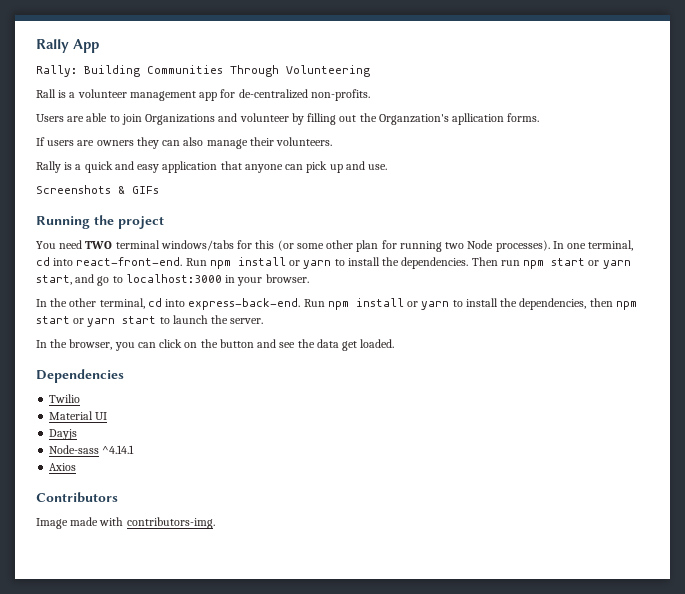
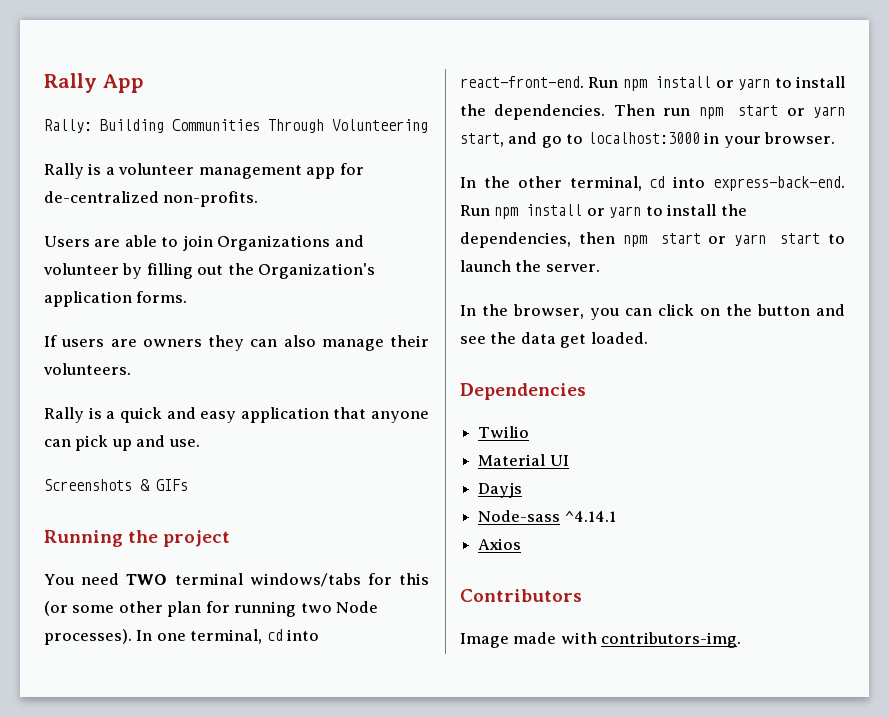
- Rall is a volunteer management app for de-centralized non-profits.
+ Rally is a volunteer management app for de-centralized non-profits.
- Users are able to join Organizations and volunteer by filling out the Organzation's apllication forms.
+ Users are able to join Organizations and volunteer by filling out the Organization's application forms.

